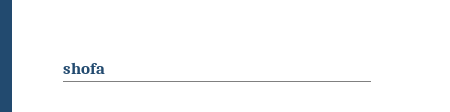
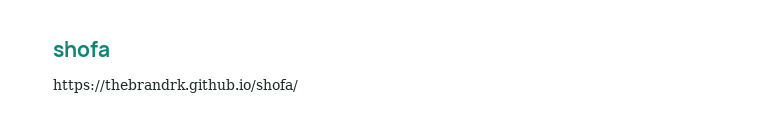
+ https://thebrandrk.github.io/shofa/

